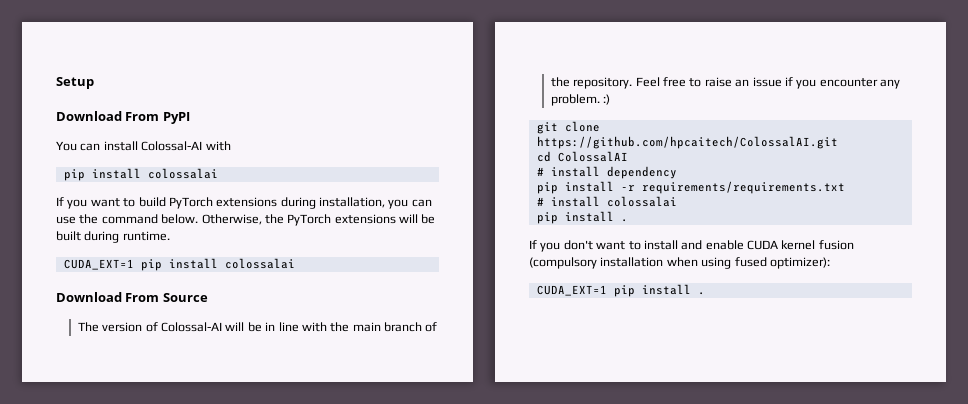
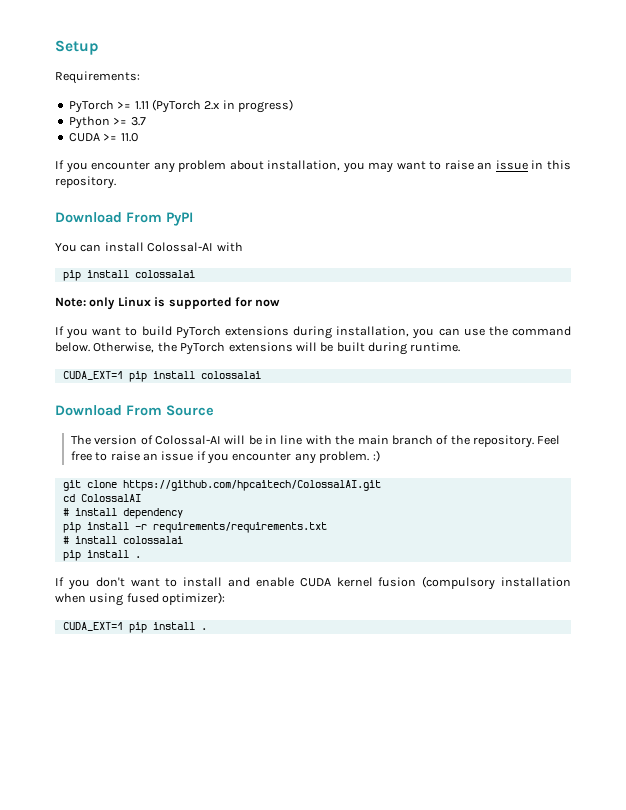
+ Requirements:
+ PyTorch >= 1.11 (PyTorch 2.x in progress)
+ Python >= 3.7
+ CUDA >= 11.0
+ If you encounter any problem about installation, you may want to raise an issue in this repository.
+ Note: only Linux is supported for now

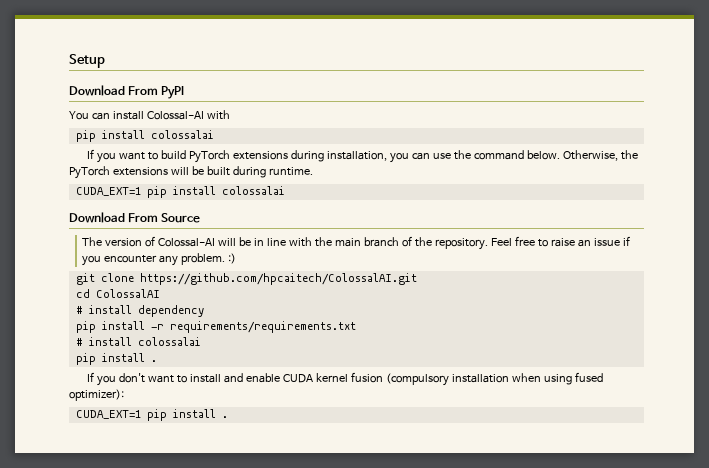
- Requirements:
- PyTorch >= 1.11 (PyTorch 2.x in progress)
- Python >= 3.7
- CUDA >= 11.0
- If you encounter any problem about installation, you may want to raise an issue in this repository.
- Note: only Linux is supported for now

